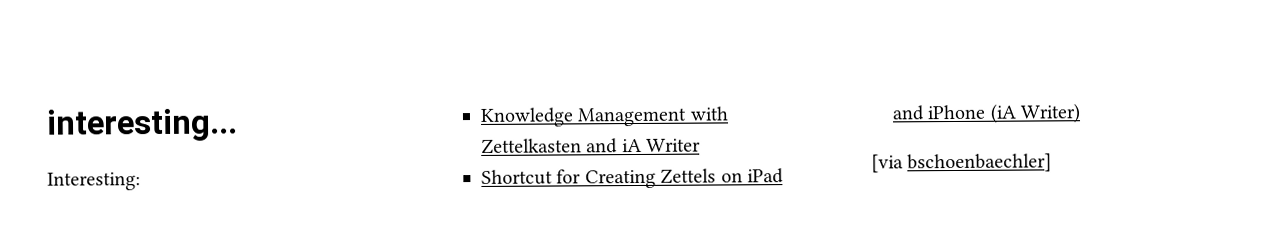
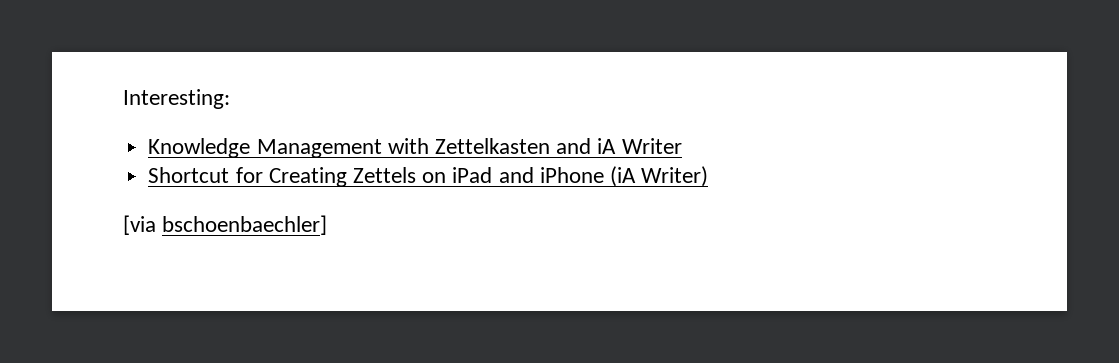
- interesting...

